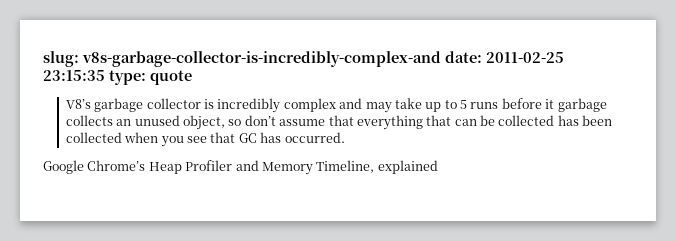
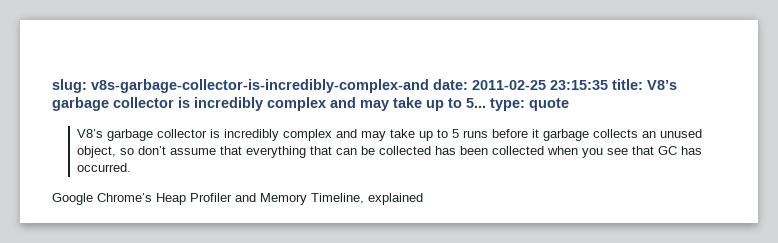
- slug: v8s-garbage-collector-is-incredibly-complex-and date: 2011-02-25 23:15:35 type: quote
+ slug: v8s-garbage-collector-is-incredibly-complex-and date: 2011-02-25 23:15:35 title: V8’s garbage collector is incredibly complex and may take up to 5... type: quote

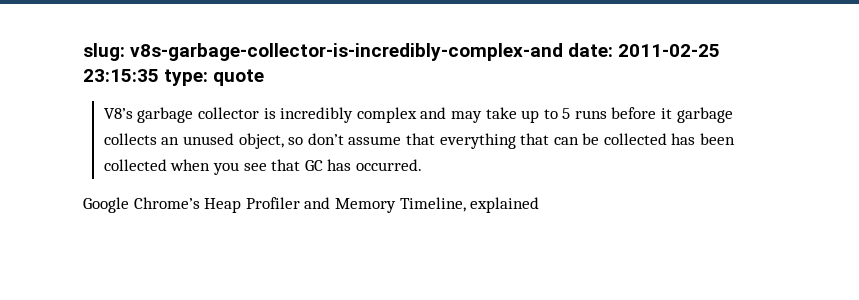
- slug: v8s-garbage-collector-is-incredibly-complex-and date: 2011-02-25 23:15:35 title: V8’s garbage collector is incredibly complex and may take up to 5... type: quote
+ slug: v8s-garbage-collector-is-incredibly-complex-and date: 2011-02-25 23:15:35 type: quote

